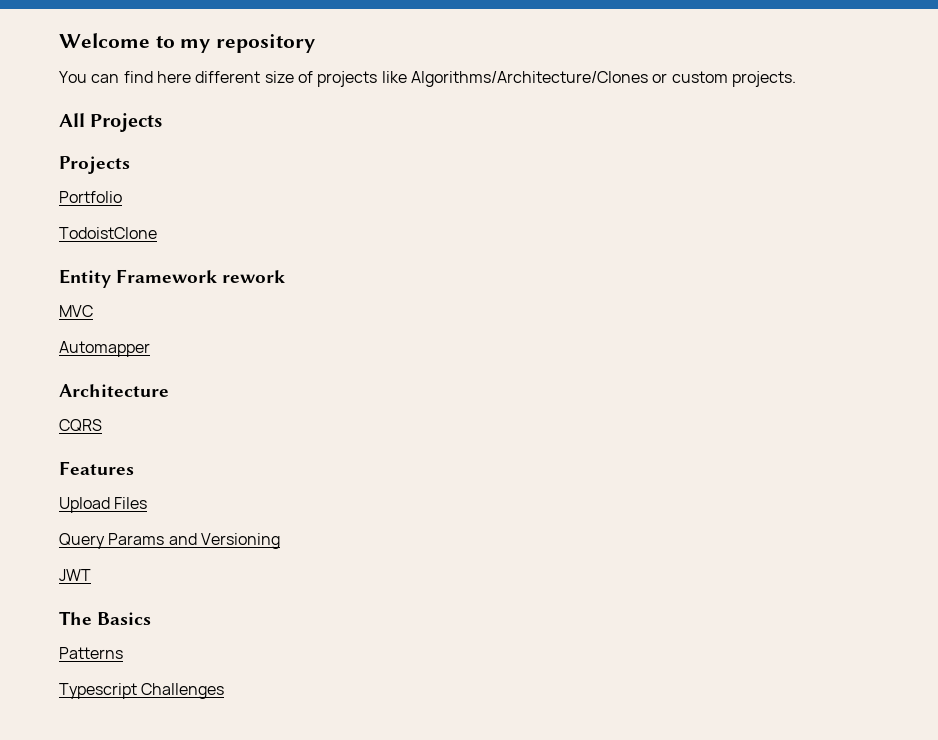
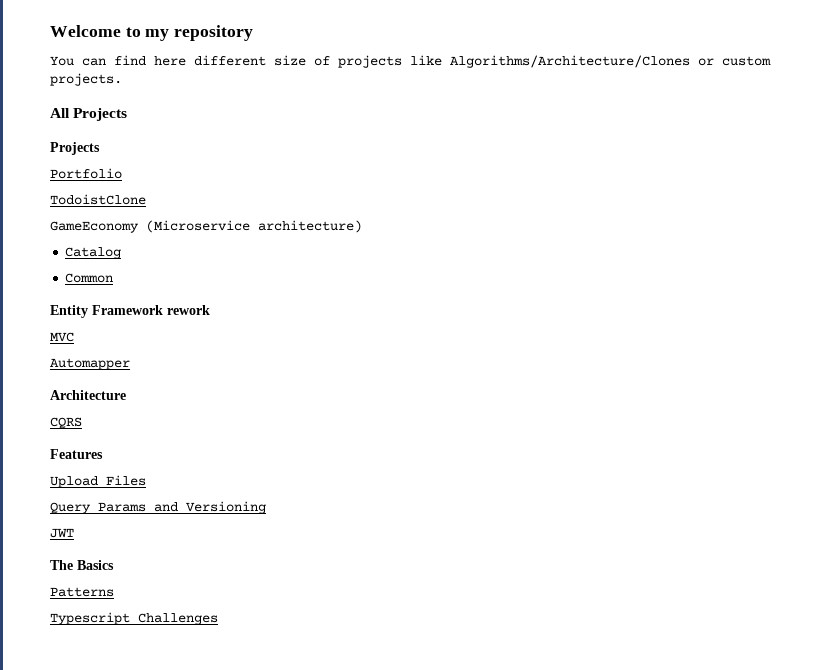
+ GameEconomy (Microservice architecture)
+ Catalog
+ Common

